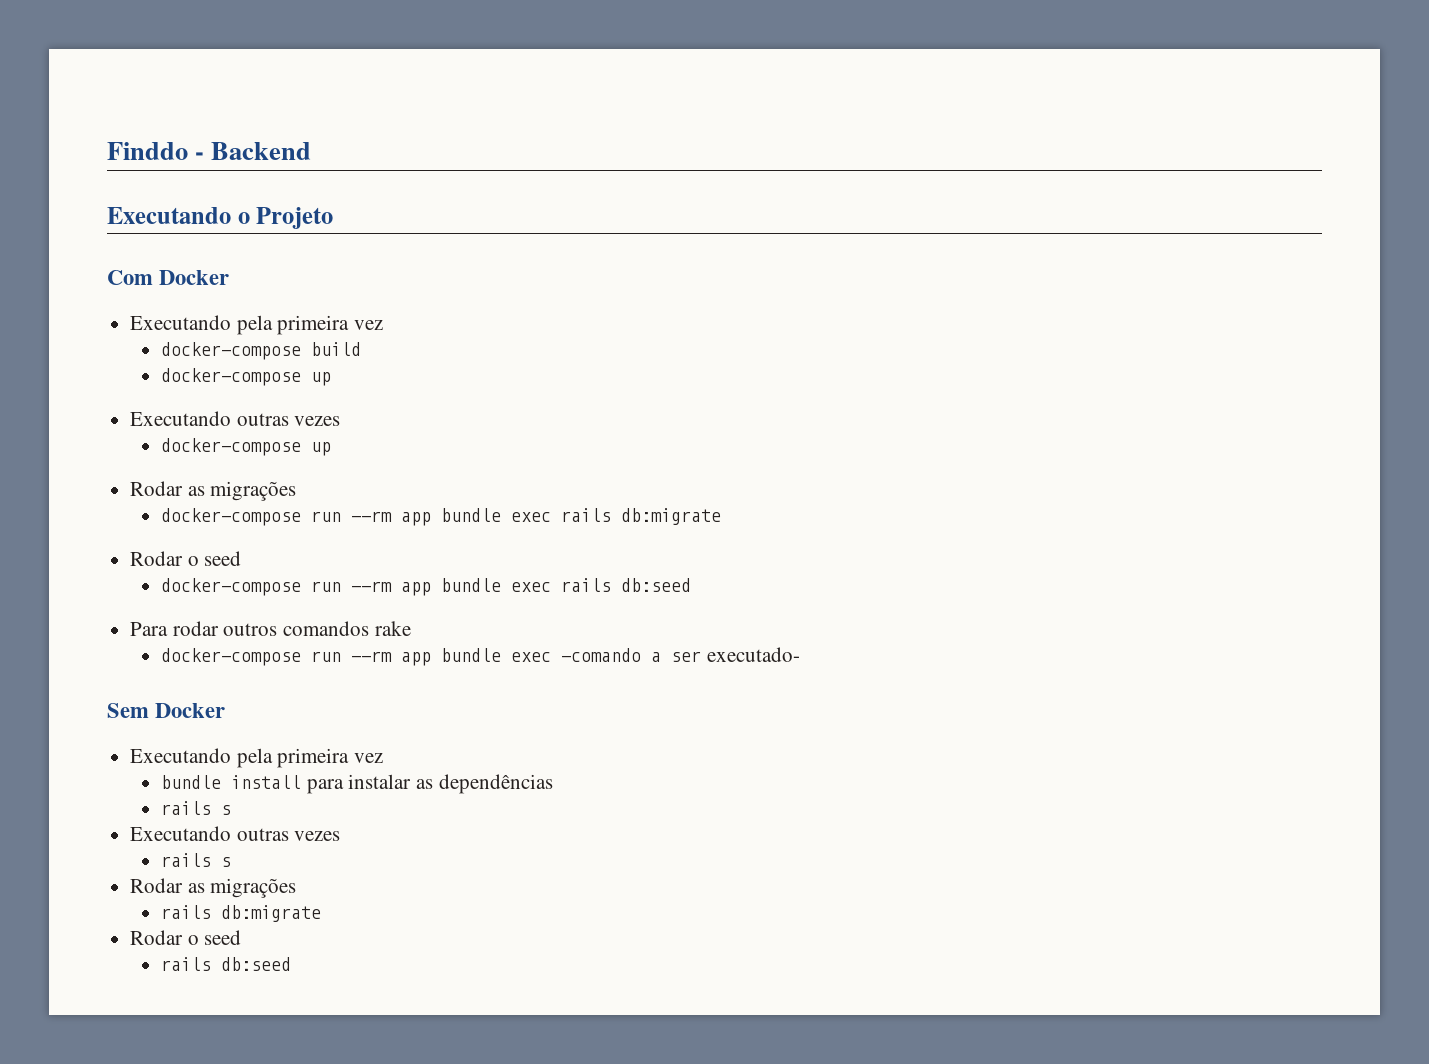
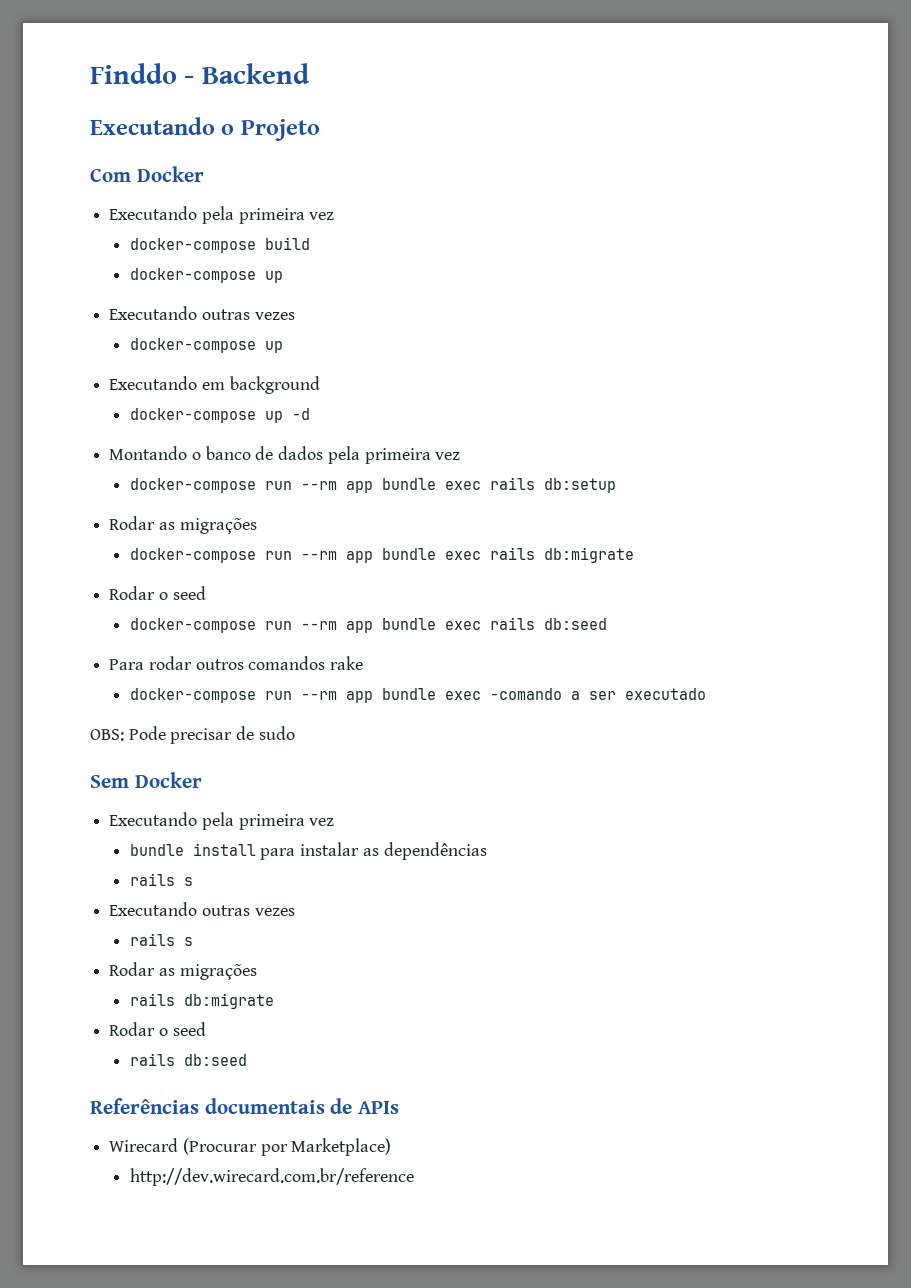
+ Executando em background
+ docker-compose up -d
+ Montando o banco de dados pela primeira vez
+ docker-compose run --rm app bundle exec rails db:setup
- docker-compose run --rm app bundle exec -comando a ser executado-
+ docker-compose run --rm app bundle exec -comando a ser executado
+ OBS: Pode precisar de sudo
+ Referências documentais de APIs
+ Wirecard (Procurar por Marketplace)
+ http://dev.wirecard.com.br/reference

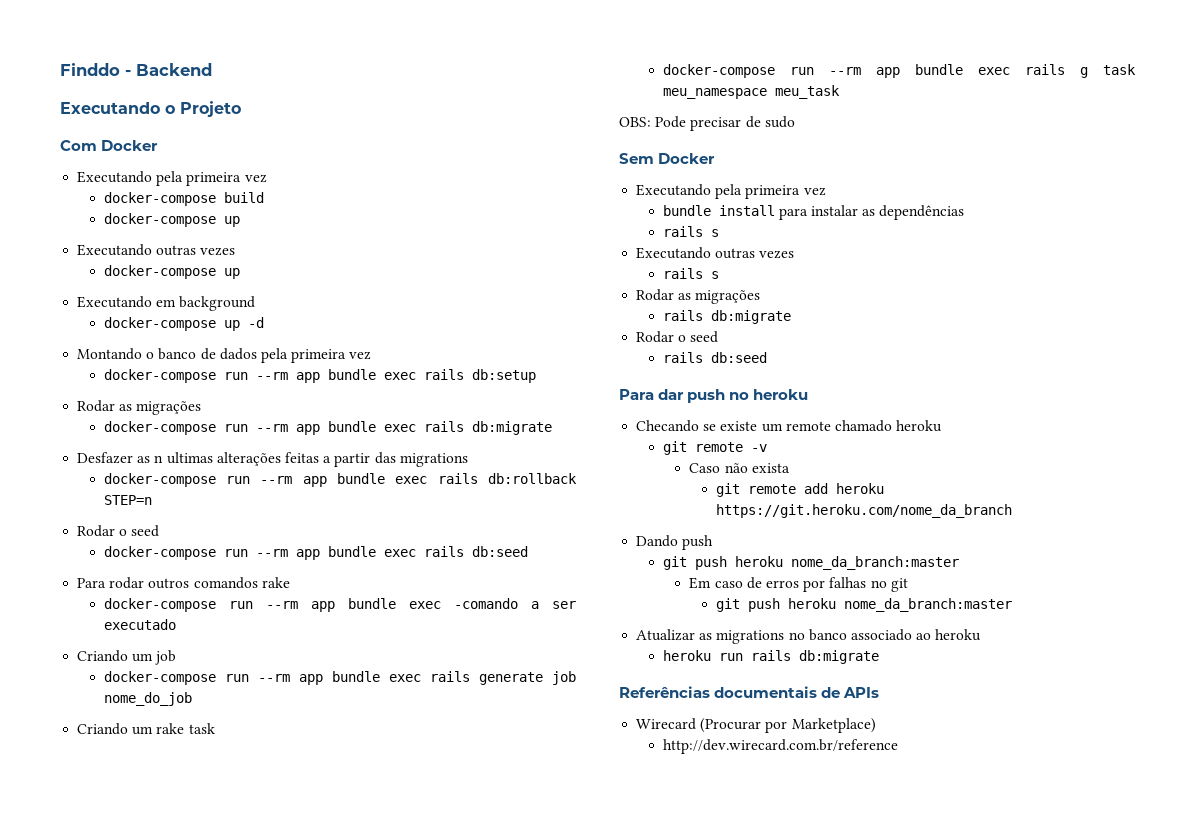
+ Desfazer as n ultimas alterações feitas a partir das migrations
+ docker-compose run --rm app bundle exec rails db:rollback STEP=n
+ Criando um job
+ docker-compose run --rm app bundle exec rails generate job nome_do_job
+ Criando um rake task
+ docker-compose run --rm app bundle exec rails g task meu_namespace meu_task
+ Para dar push no heroku
+ Checando se existe um remote chamado heroku
+ git remote -v
+ Caso não exista
+ git remote add heroku https://git.heroku.com/nome_da_branch
+ Dando push
+ git push heroku nome_da_branch:master
+ Em caso de erros por falhas no git
+ git push heroku nome_da_branch:master
+ Atualizar as migrations no banco associado ao heroku
+ heroku run rails db:migrate

